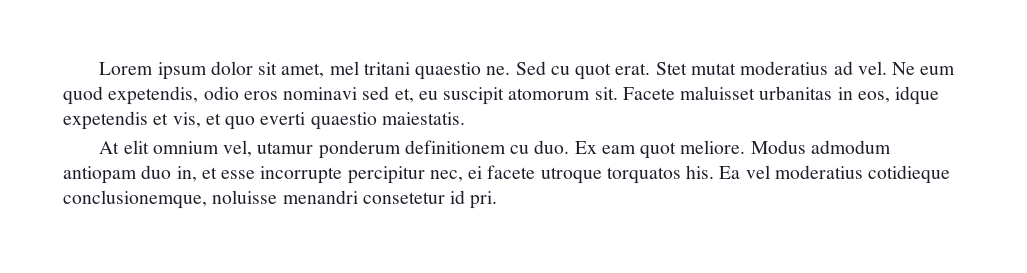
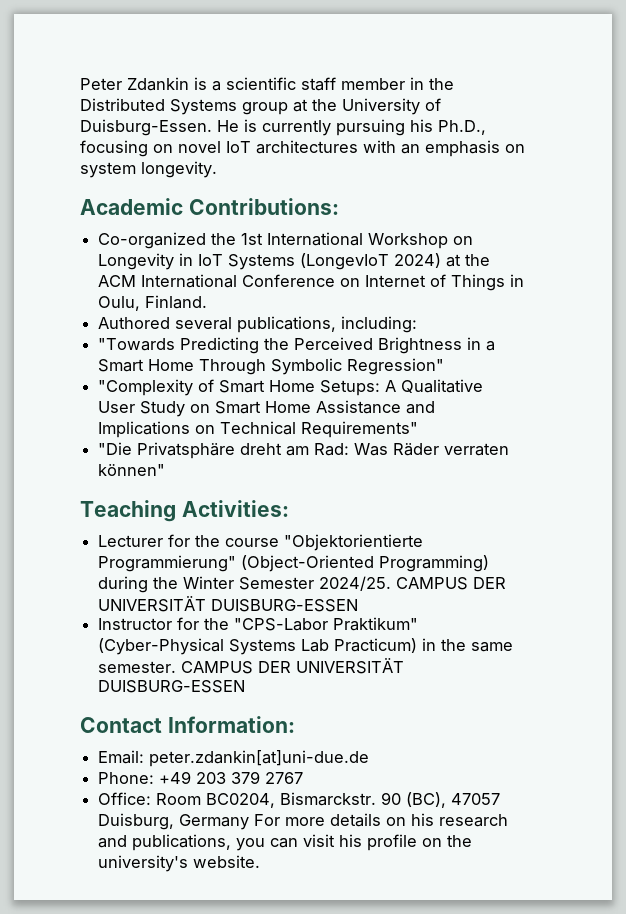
- Lorem ipsum dolor sit amet, mel tritani quaestio ne. Sed cu quot erat. Stet mutat moderatius ad vel. Ne eum quod expetendis, odio eros nominavi sed et, eu suscipit atomorum sit. Facete maluisset urbanitas in eos, idque expetendis et vis, et quo everti quaestio maiestatis.
- At elit omnium vel, utamur ponderum definitionem cu duo. Ex eam quot meliore. Modus admodum antiopam duo in, et esse incorrupte percipitur nec, ei facete utroque torquatos his. Ea vel moderatius cotidieque conclusionemque, noluisse menandri consetetur id pri.
+ Peter Zdankin is a scientific staff member in the Distributed Systems group at the University of Duisburg-Essen. He is currently pursuing his Ph.D., focusing on novel IoT architectures with an emphasis on system longevity.
+ Academic Contributions:
+ Co-organized the 1st International Workshop on Longevity in IoT Systems (LongevIoT 2024) at the ACM International Conference on Internet of Things in Oulu, Finland.
+ Authored several publications, including:
+ "Towards Predicting the Perceived Brightness in a Smart Home Through Symbolic Regression"
+ "Complexity of Smart Home Setups: A Qualitative User Study on Smart Home Assistance and Implications on Technical Requirements"
+ "Die Privatsphäre dreht am Rad: Was Räder verraten können"
+ Teaching Activities:
+ Lecturer for the course "Objektorientierte Programmierung" (Object-Oriented Programming) during the Winter Semester 2024/25. CAMPUS DER UNIVERSITÄT DUISBURG-ESSEN
+ Instructor for the "CPS-Labor Praktikum" (Cyber-Physical Systems Lab Practicum) in the same semester. CAMPUS DER UNIVERSITÄT DUISBURG-ESSEN
+ Contact Information:
+ Email: peter.zdankin[at]uni-due.de
+ Phone: +49 203 379 2767
+ Office: Room BC0204, Bismarckstr. 90 (BC), 47057 Duisburg, Germany For more details on his research and publications, you can visit his profile on the university's website.

